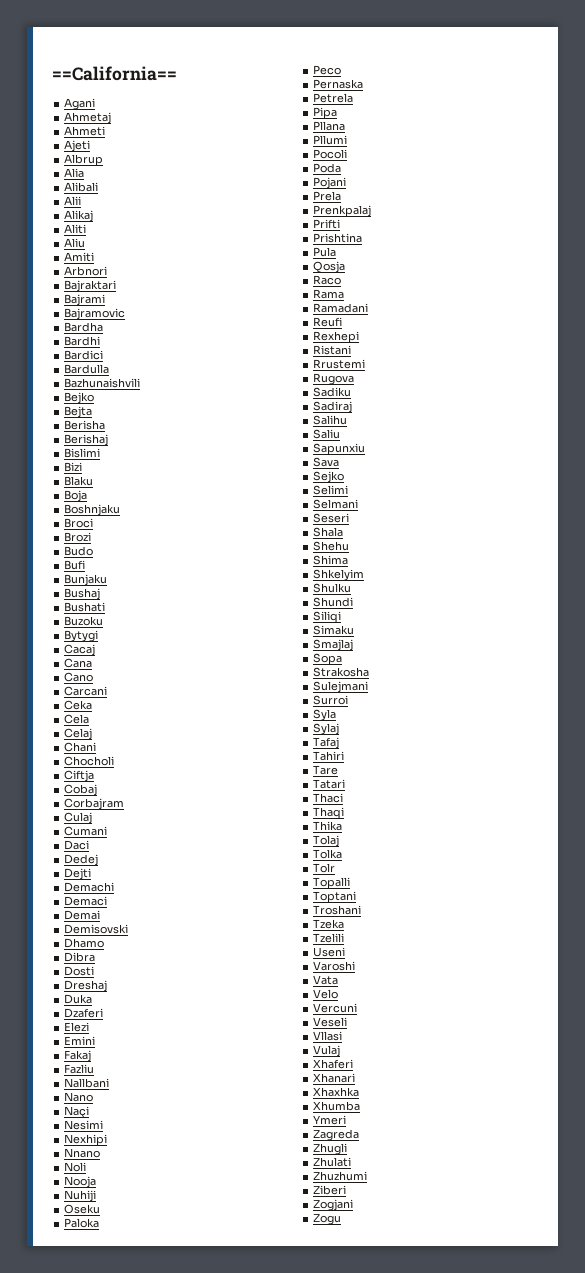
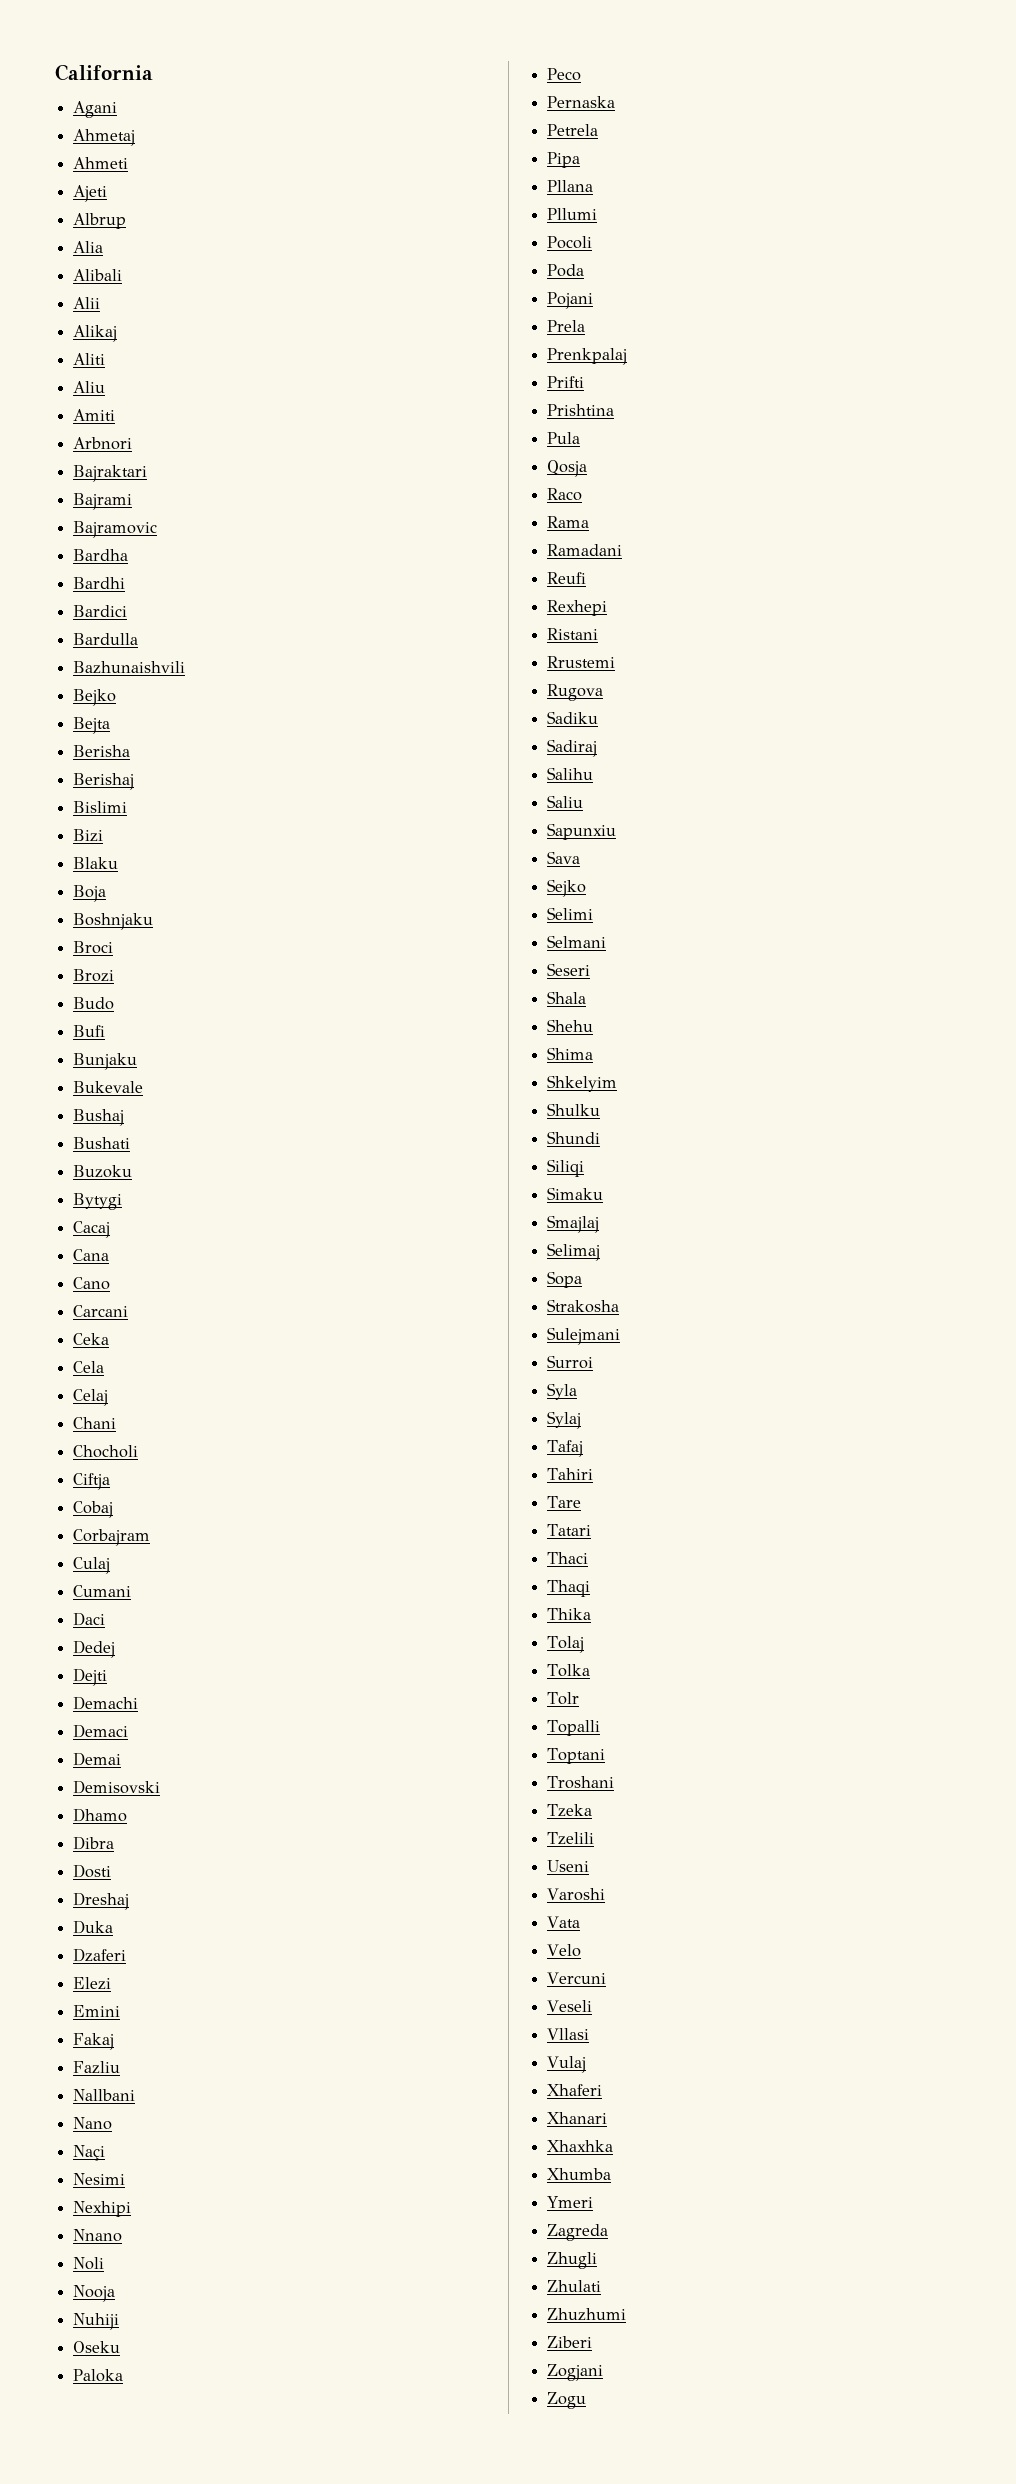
- ==California==
+ California
+ Bukevale
+ Selimaj

